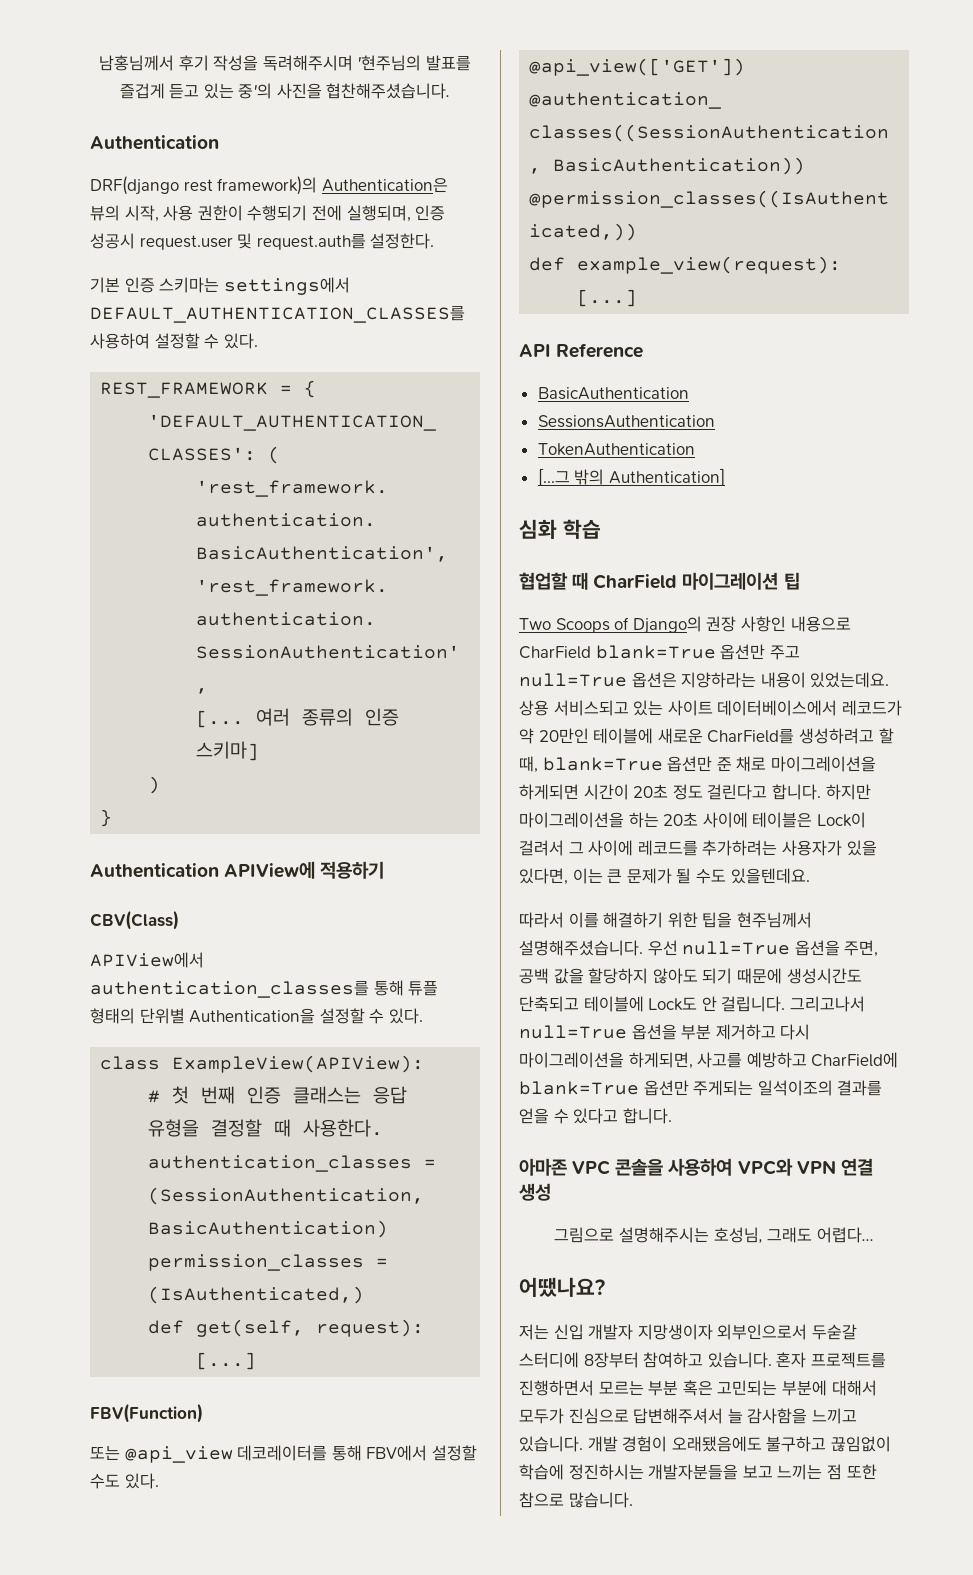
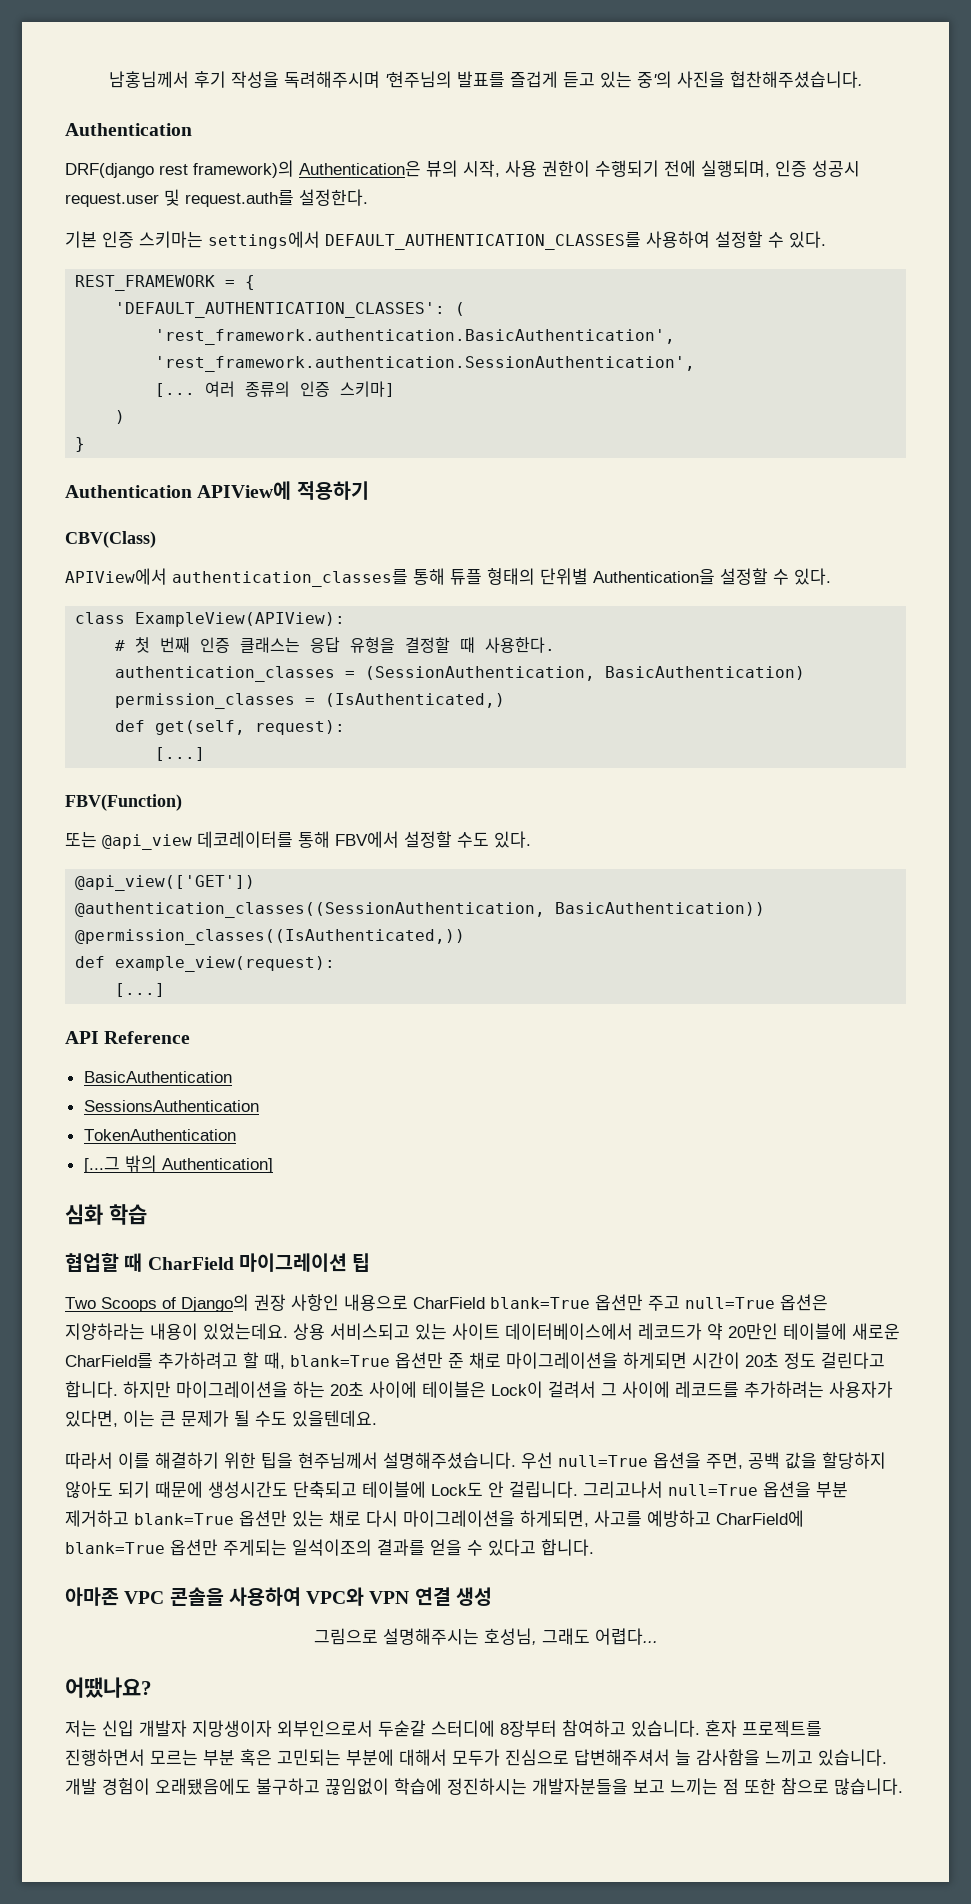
- 상용 서비스되고 있는 사이트 데이터베이스에서 레코드가 약 20만인 테이블에 새로운 CharField를 생성하려고 할 때, blank=True 옵션만 준 채로 마이그레이션을 하게되면 시간이 20초 정도 걸린다고 합니다.
+ 상용 서비스되고 있는 사이트 데이터베이스에서 레코드가 약 20만인 테이블에 새로운 CharField를 추가하려고 할 때, blank=True 옵션만 준 채로 마이그레이션을 하게되면 시간이 20초 정도 걸린다고 합니다.
- 하지만 마이그레이션을 하는 20초 사이에 테이블은 Lock이 걸려서 그 사이에 레코드를 추가하려는 사용자가 있을 있다면, 이는 큰 문제가 될 수도 있을텐데요.
+ 하지만 마이그레이션을 하는 20초 사이에 테이블은 Lock이 걸려서 그 사이에 레코드를 추가하려는 사용자가 있다면, 이는 큰 문제가 될 수도 있을텐데요.
- 그리고나서 null=True 옵션을 부분 제거하고 다시 마이그레이션을 하게되면, 사고를 예방하고 CharField에 blank=True 옵션만 주게되는 일석이조의 결과를 얻을 수 있다고 합니다.
+ 그리고나서 null=True 옵션을 부분 제거하고 blank=True 옵션만 있는 채로 다시 마이그레이션을 하게되면, 사고를 예방하고 CharField에 blank=True 옵션만 주게되는 일석이조의 결과를 얻을 수 있다고 합니다.

